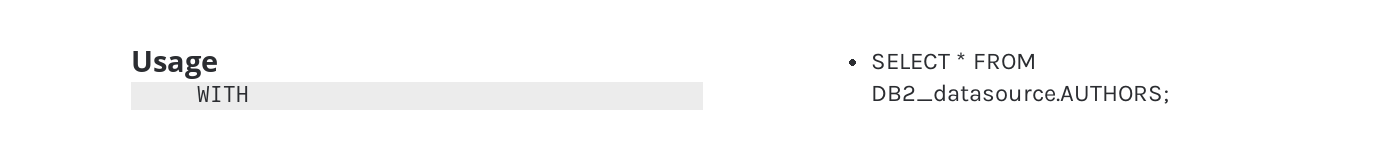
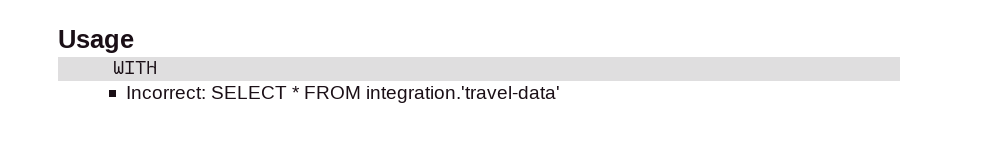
- SELECT * FROM DB2_datasource.AUTHORS;
+ Incorrect: SELECT * FROM integration.'travel-data'

